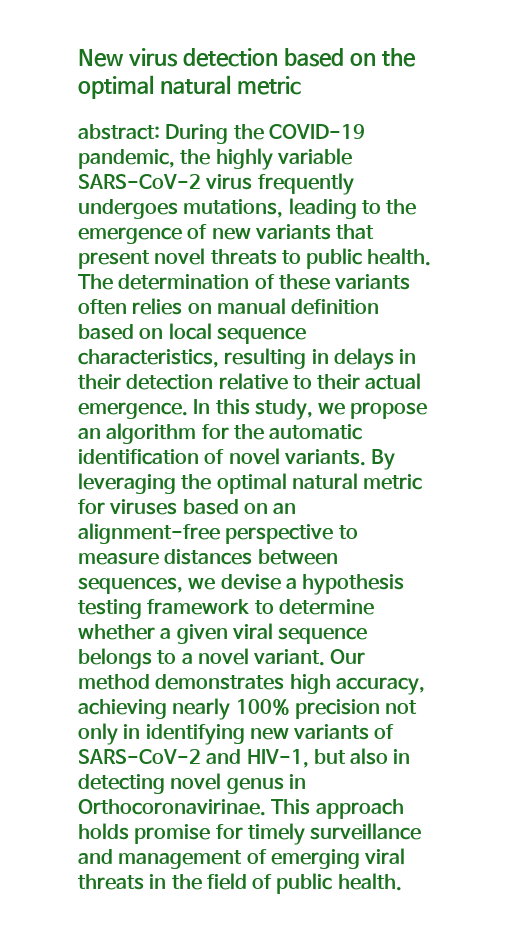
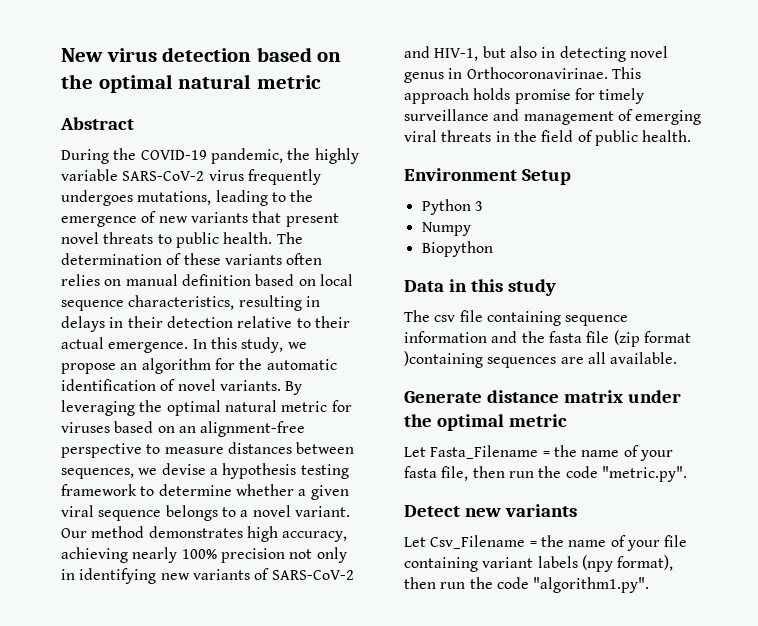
- abstract: During the COVID-19 pandemic, the highly variable SARS-CoV-2 virus frequently undergoes mutations, leading to the emergence of new variants that present novel threats to public health.
+ Abstract
+ During the COVID-19 pandemic, the highly variable SARS-CoV-2 virus frequently undergoes mutations, leading to the emergence of new variants that present novel threats to public health.
+ Environment Setup
+ Python 3
+ Numpy
+ Biopython
+ Data in this study
+ The csv file containing sequence information and the fasta file (zip format )containing sequences are all available.
+ Generate distance matrix under the optimal metric
+ Let Fasta_Filename = the name of your fasta file, then run the code "metric.py".
+ Detect new variants
+ Let Csv_Filename = the name of your file containing variant labels (npy format), then run the code "algorithm1.py".

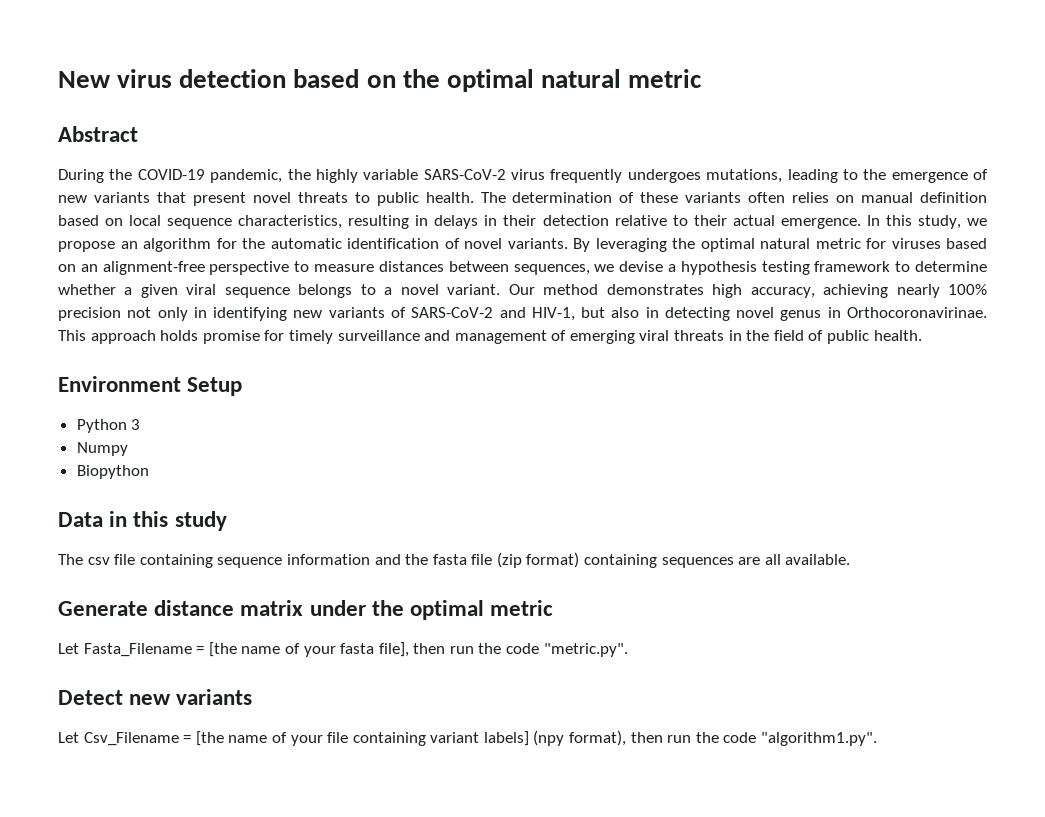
- The csv file containing sequence information and the fasta file (zip format )containing sequences are all available.
+ The csv file containing sequence information and the fasta file (zip format) containing sequences are all available.
- Let Fasta_Filename = the name of your fasta file, then run the code "metric.py".
+ Let Fasta_Filename = [the name of your fasta file], then run the code "metric.py".
- Let Csv_Filename = the name of your file containing variant labels (npy format), then run the code "algorithm1.py".
+ Let Csv_Filename = [the name of your file containing variant labels] (npy format), then run the code "algorithm1.py".

